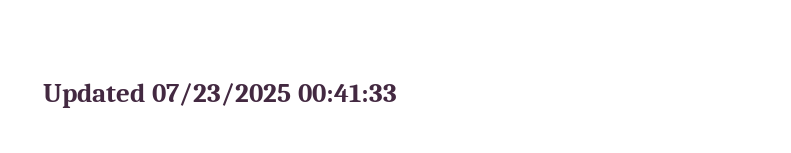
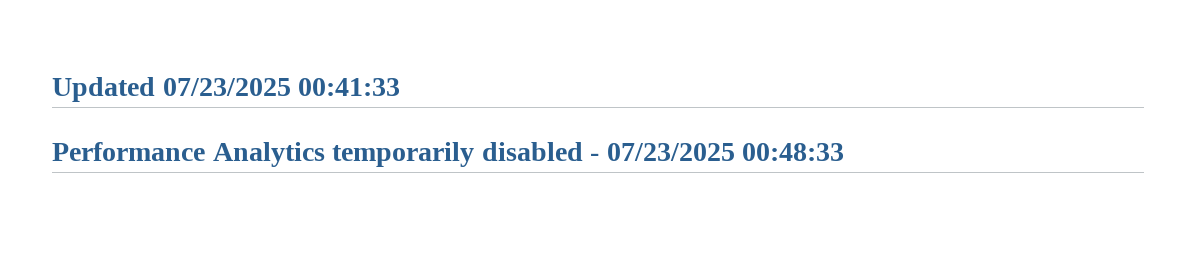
+ Performance Analytics temporarily disabled - 07/23/2025 00:48:33

